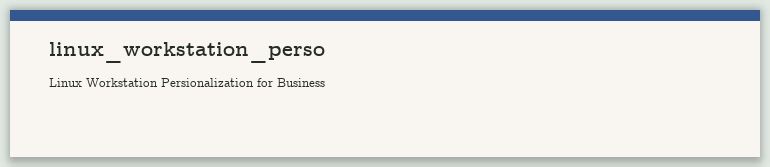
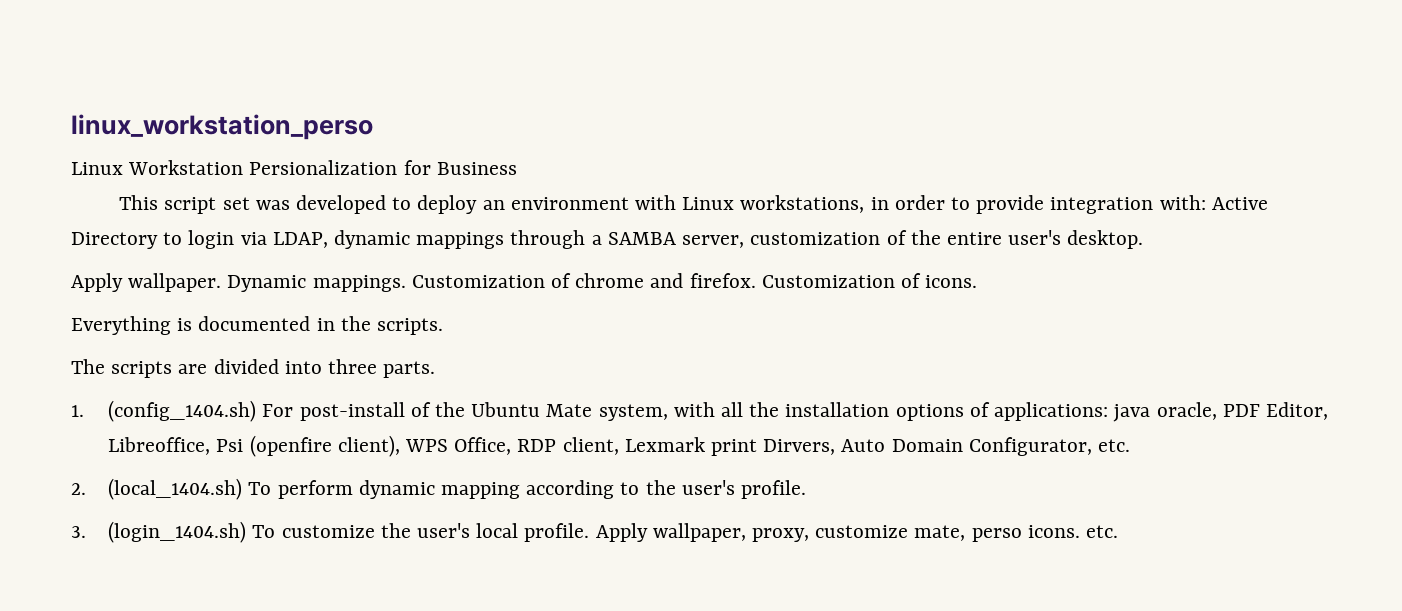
+ This script set was developed to deploy an environment with Linux workstations, in order to provide integration with: Active Directory to login via LDAP, dynamic mappings through a SAMBA server, customization of the entire user's desktop.
+ Apply wallpaper. Dynamic mappings. Customization of chrome and firefox. Customization of icons.
+ Everything is documented in the scripts.
+ The scripts are divided into three parts.
+ 1. (config_1404.sh) For post-install of the Ubuntu Mate system, with all the installation options of applications: java oracle, PDF Editor, Libreoffice, Psi (openfire client), WPS Office, RDP client, Lexmark print Dirvers, Auto Domain Configurator, etc.
+ 2. (local_1404.sh) To perform dynamic mapping according to the user's profile.
+ 3. (login_1404.sh) To customize the user's local profile. Apply wallpaper, proxy, customize mate, perso icons. etc.

